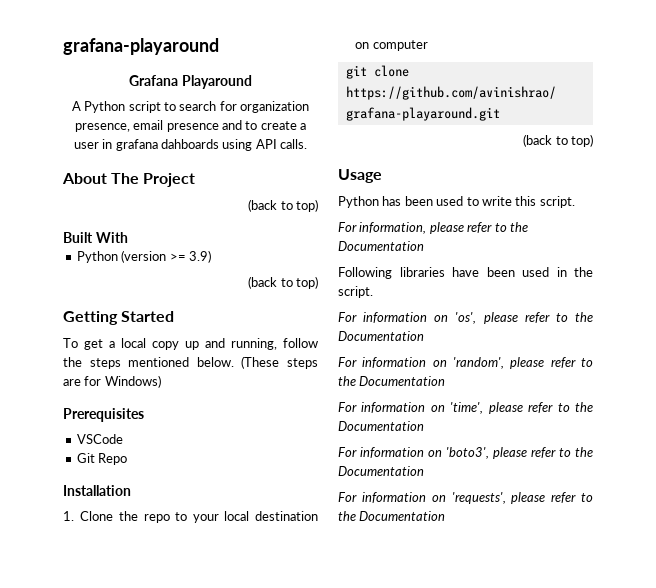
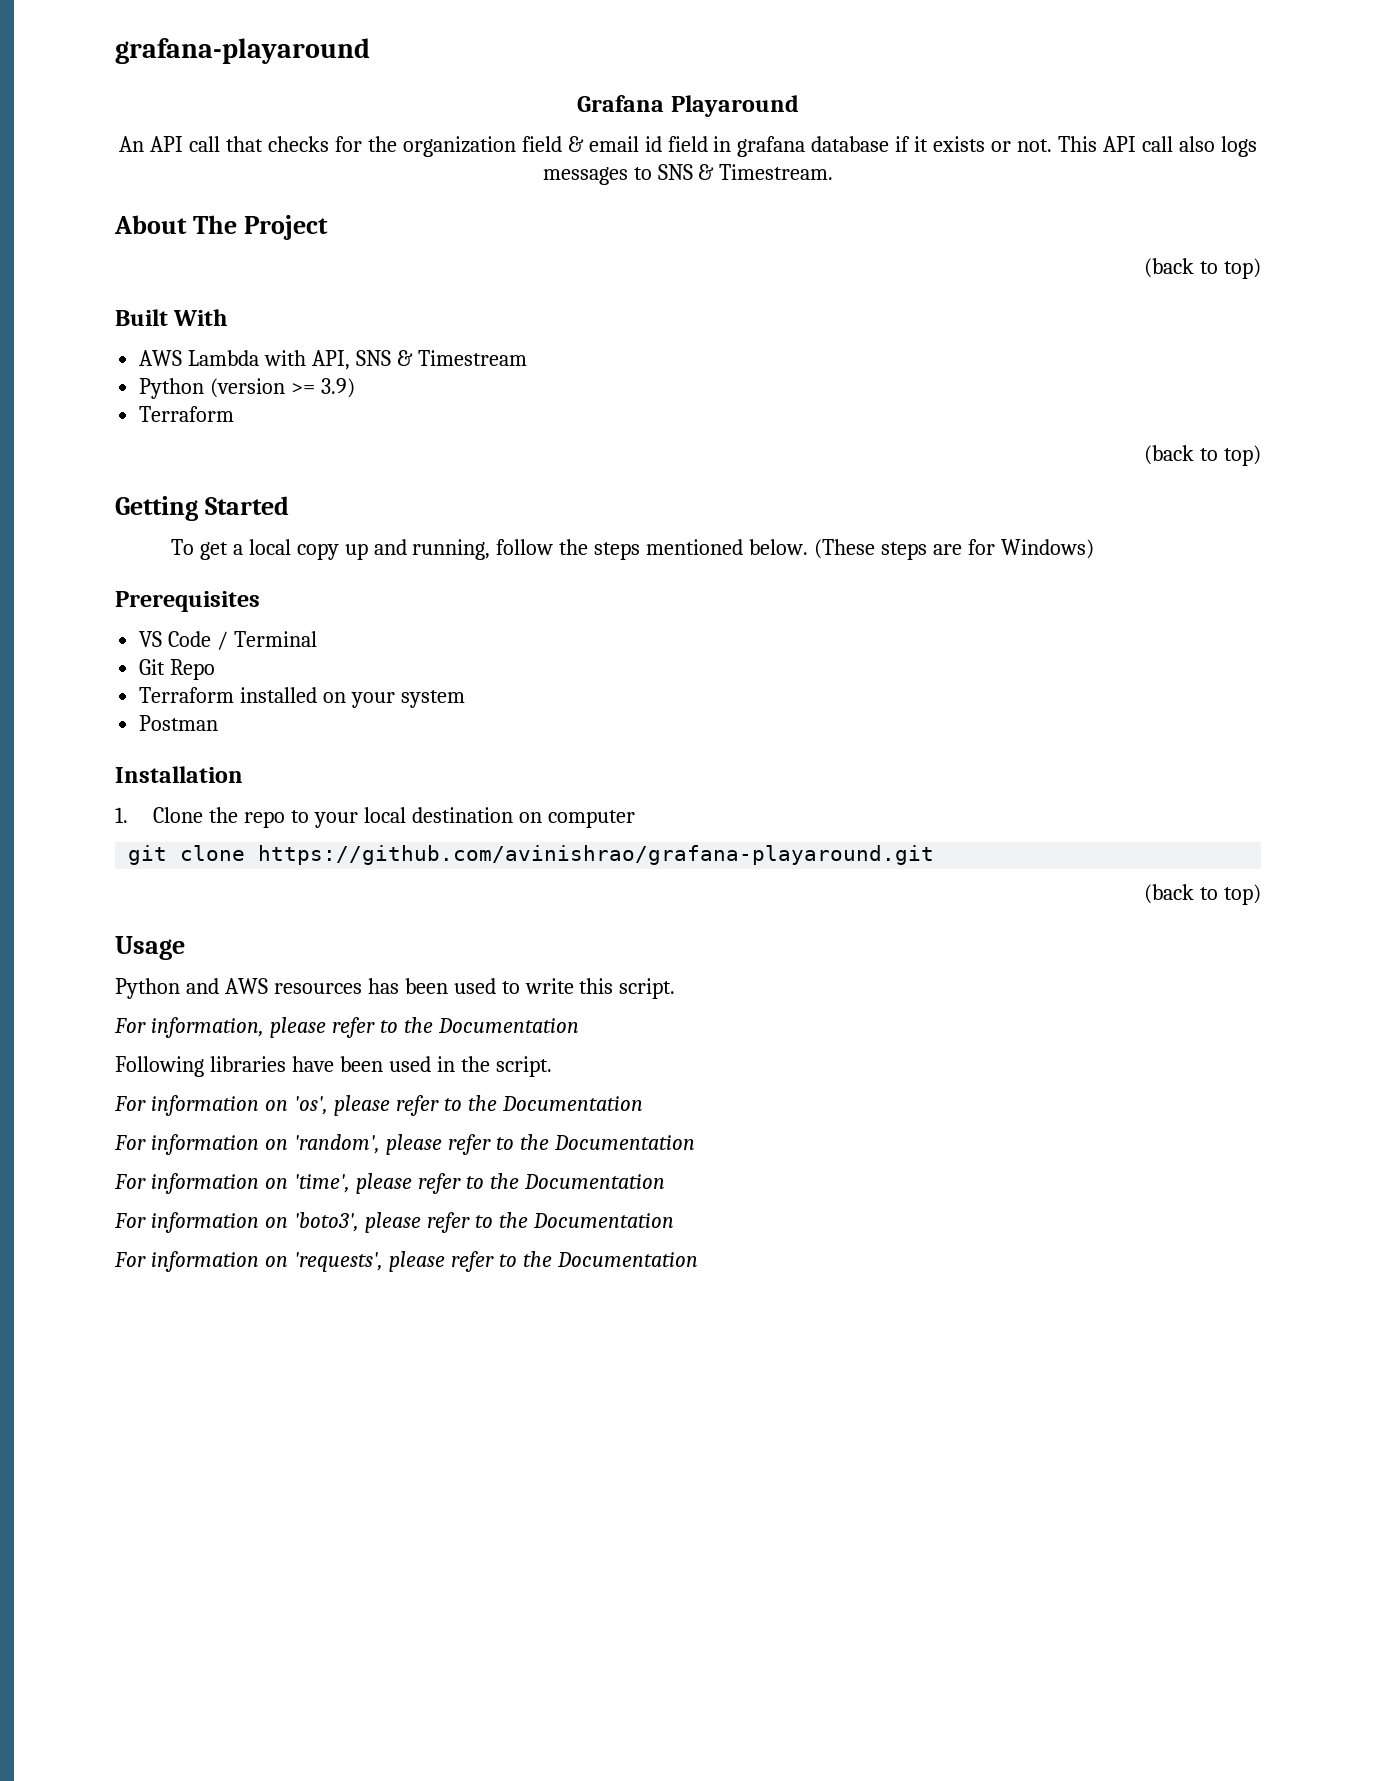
- A Python script to search for organization presence, email presence and to create a user in grafana dahboards using API calls.
+ An API call that checks for the organization field & email id field in grafana database if it exists or not. This API call also logs messages to SNS & Timestream.
+ AWS Lambda with API, SNS & Timestream
  Python (version >= 3.9)
+ Terraform
- VSCode
+ VS Code / Terminal
  Git Repo
+ Terraform installed on your system
+ Postman
- Python has been used to write this script.
+ Python and AWS resources has been used to write this script.

